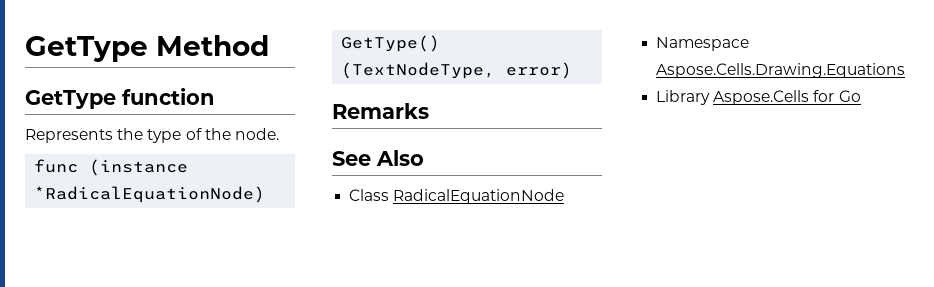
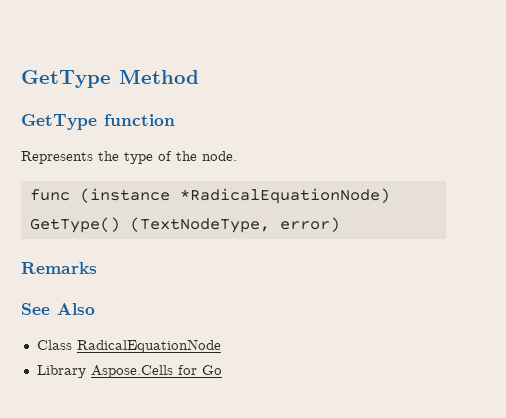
- Namespace Aspose.Cells.Drawing.Equations

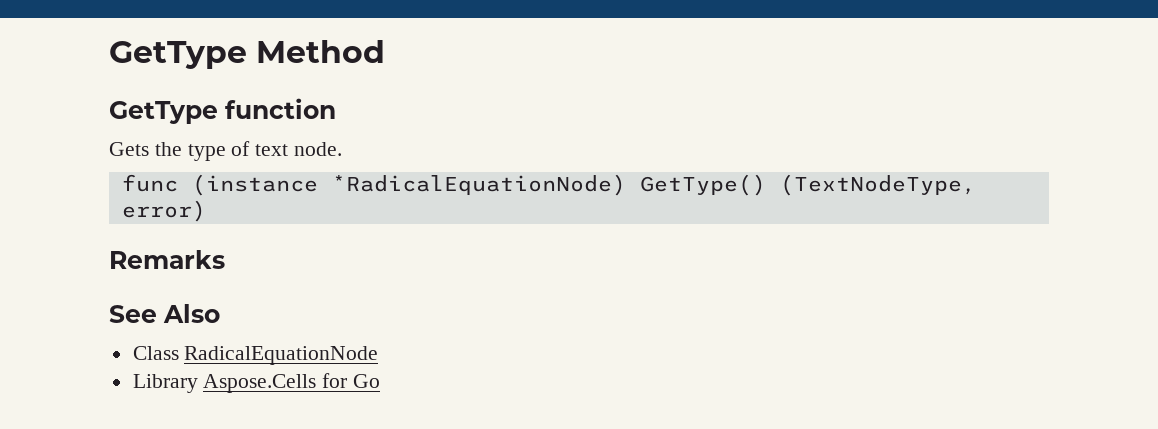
- Represents the type of the node.
+ Gets the type of text node.

